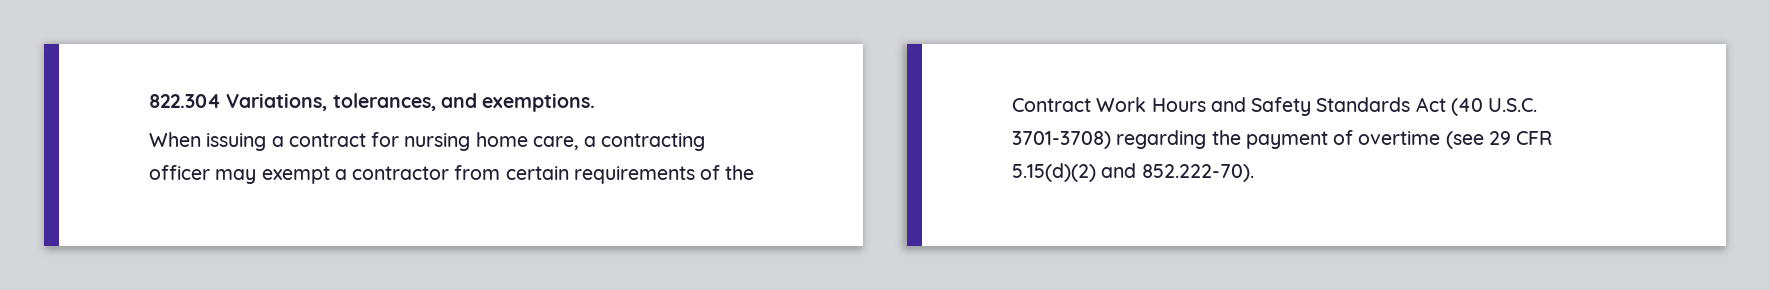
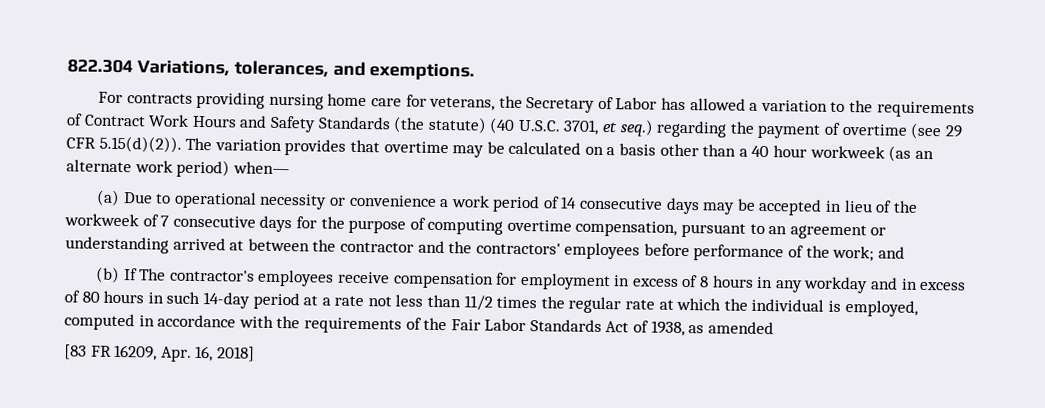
- When issuing a contract for nursing home care, a contracting officer may exempt a contractor from certain requirements of the Contract Work Hours and Safety Standards Act (40 U.S.C. 3701-3708) regarding the payment of overtime (see 29 CFR 5.15(d)(2) and 852.222-70).
+ For contracts providing nursing home care for veterans, the Secretary of Labor has allowed a variation to the requirements of Contract Work Hours and Safety Standards (the statute) (40 U.S.C. 3701, et seq.) regarding the payment of overtime (see 29 CFR 5.15(d)(2)). The variation provides that overtime may be calculated on a basis other than a 40 hour workweek (as an alternate work period) when—
+ (a) Due to operational necessity or convenience a work period of 14 consecutive days may be accepted in lieu of the workweek of 7 consecutive days for the purpose of computing overtime compensation, pursuant to an agreement or understanding arrived at between the contractor and the contractors' employees before performance of the work; and
+ (b) If The contractor's employees receive compensation for employment in excess of 8 hours in any workday and in excess of 80 hours in such 14-day period at a rate not less than 11/2 times the regular rate at which the individual is employed, computed in accordance with the requirements of the Fair Labor Standards Act of 1938, as amended
+ [83 FR 16209, Apr. 16, 2018]

